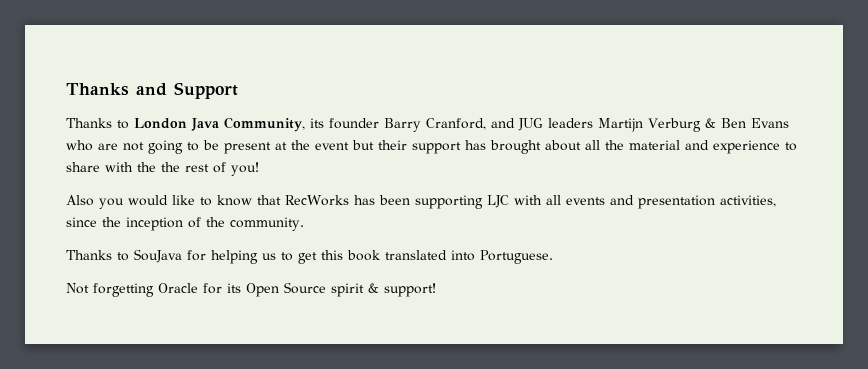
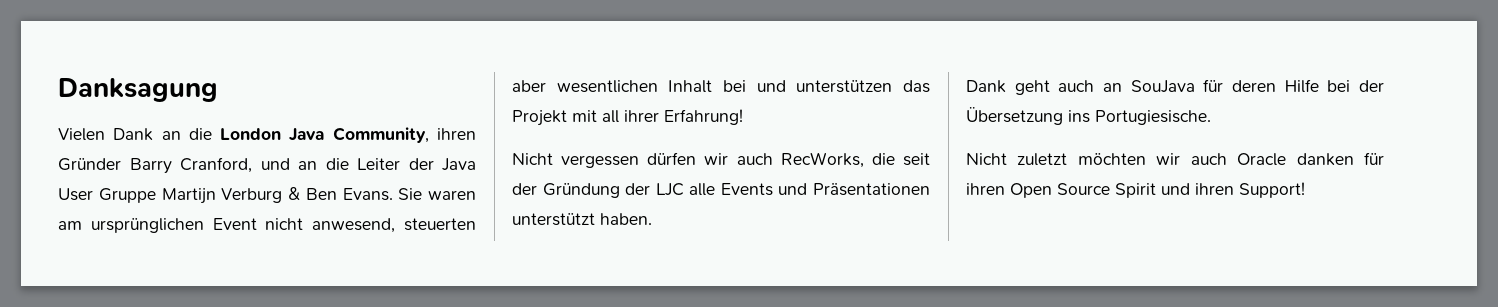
- Thanks and Support
- Thanks to London Java Community, its founder Barry Cranford, and JUG leaders Martijn Verburg & Ben Evans who are not going to be present at the event but their support has brought about all the material and experience to share with the the rest of you!
- Also you would like to know that RecWorks has been supporting LJC with all events and presentation activities, since the inception of the community.
- Thanks to SouJava for helping us to get this book translated into Portuguese.
- Not forgetting Oracle for its Open Source spirit & support!
+ Danksagung
+ Vielen Dank an die London Java Community, ihren Gründer Barry Cranford, und an die Leiter der Java User Gruppe Martijn Verburg & Ben Evans. Sie waren am ursprünglichen Event nicht anwesend, steuerten aber wesentlichen Inhalt bei und unterstützen das Projekt mit all ihrer Erfahrung!
+ Nicht vergessen dürfen wir auch RecWorks, die seit der Gründung der LJC alle Events und Präsentationen unterstützt haben.
+ Dank geht auch an SouJava für deren Hilfe bei der Übersetzung ins Portugiesische.
+ Nicht zuletzt möchten wir auch Oracle danken für ihren Open Source Spirit und ihren Support!

